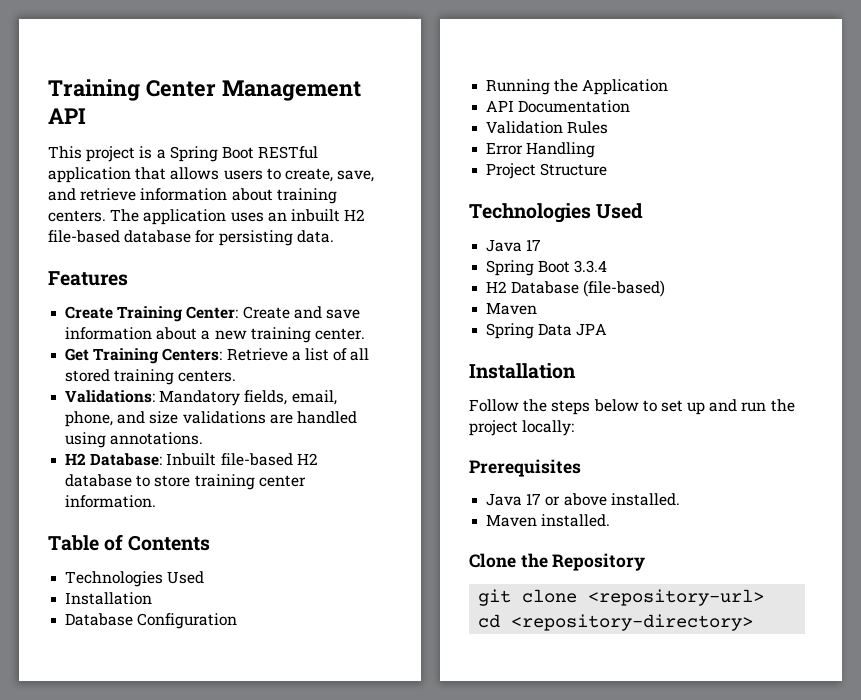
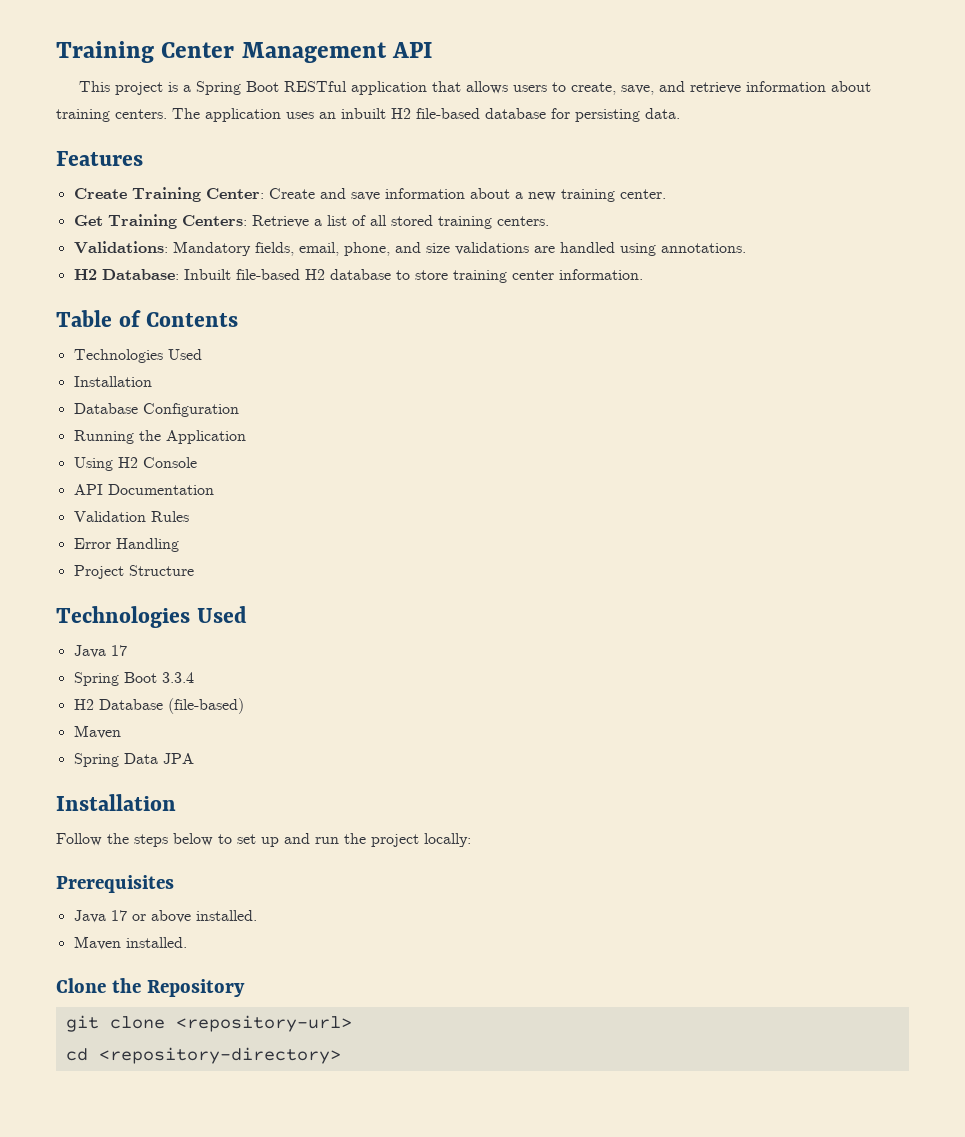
+ Using H2 Console

